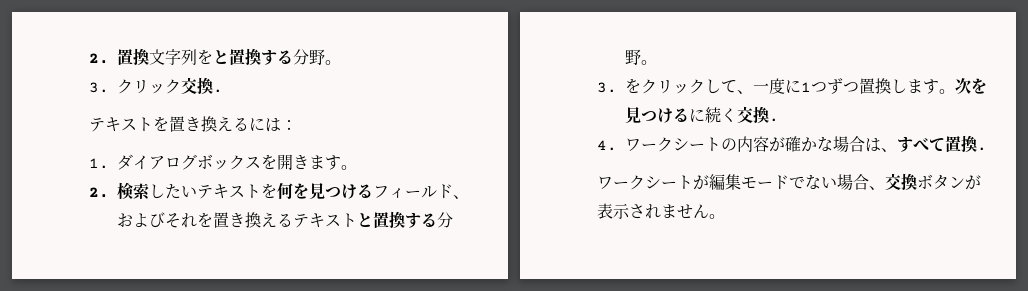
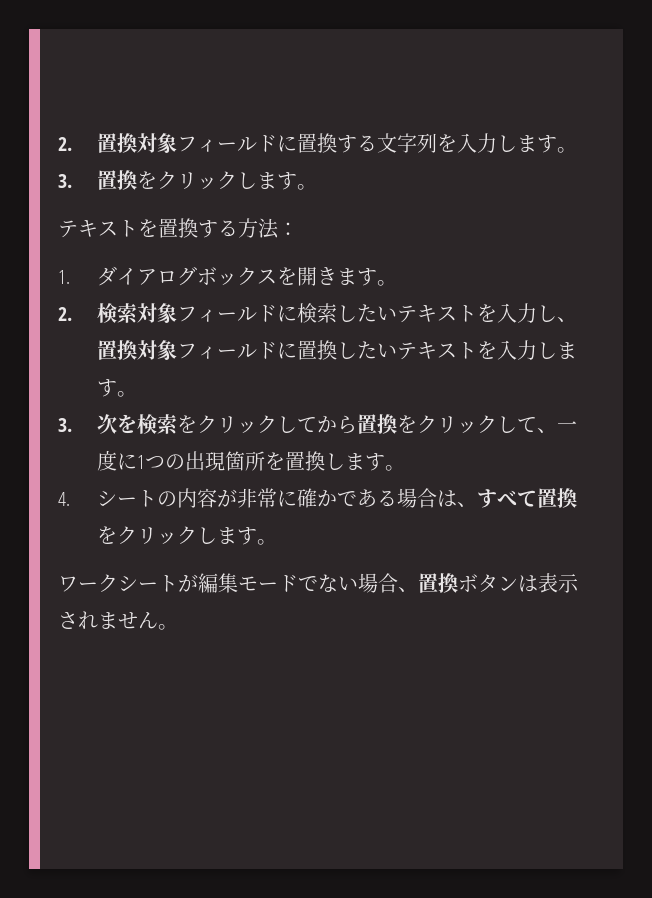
- 2.置換文字列をと置換する分野。
- 3.クリック交換.
+ 2.置換対象フィールドに置換する文字列を入力します。
+ 3.置換をクリックします。
- テキストを置き換えるには：
+ テキストを置換する方法：
- 2.検索したいテキストを何を見つけるフィールド、およびそれを置き換えるテキストと置換する分野。
- 3.をクリックして、一度に1つずつ置換します。次を見つけるに続く交換.
+ 2.検索対象フィールドに検索したいテキストを入力し、置換対象フィールドに置換したいテキストを入力します。
+ 3.次を検索をクリックしてから置換をクリックして、一度に1つの出現箇所を置換します。
- 4.ワークシートの内容が確かな場合は、すべて置換.
+ 4.シートの内容が非常に確かである場合は、すべて置換をクリックします。
- ワークシートが編集モードでない場合、交換ボタンが表示されません。
+ ワークシートが編集モードでない場合、置換ボタンは表示されません。

